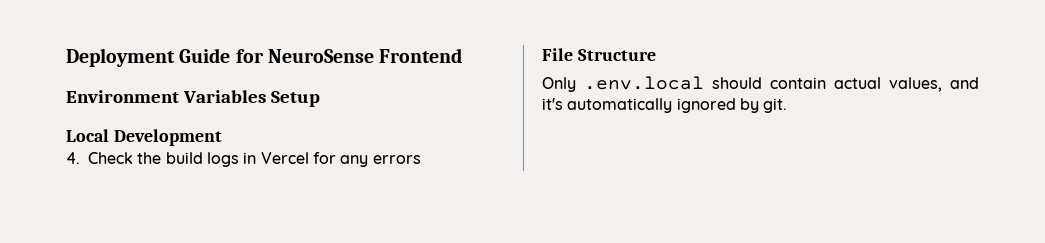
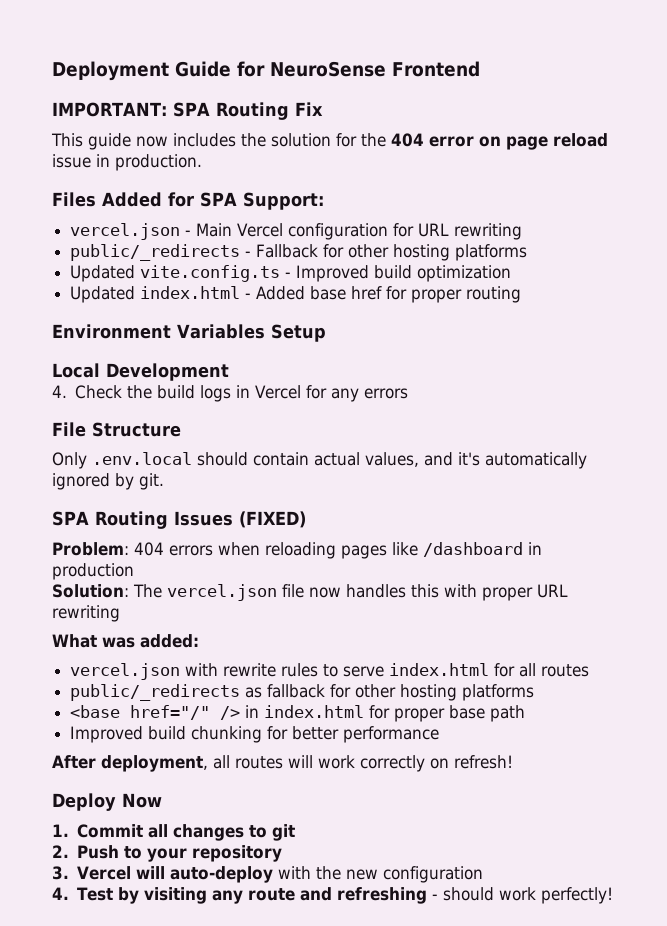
+ IMPORTANT: SPA Routing Fix
+ This guide now includes the solution for the 404 error on page reload issue in production.
+ Files Added for SPA Support:
+ vercel.json - Main Vercel configuration for URL rewriting
+ public/_redirects - Fallback for other hosting platforms
+ Updated vite.config.ts - Improved build optimization
+ Updated index.html - Added base href for proper routing
+ SPA Routing Issues (FIXED)
+ Problem: 404 errors when reloading pages like /dashboard in production
+ Solution: The vercel.json file now handles this with proper URL rewriting
+ What was added:
+ vercel.json with rewrite rules to serve index.html for all routes
+ public/_redirects as fallback for other hosting platforms
+ <base href="/" /> in index.html for proper base path
+ Improved build chunking for better performance
+ After deployment, all routes will work correctly on refresh!
+ Deploy Now
+ 1. Commit all changes to git
+ 2. Push to your repository
+ 3. Vercel will auto-deploy with the new configuration
+ 4. Test by visiting any route and refreshing - should work perfectly!

